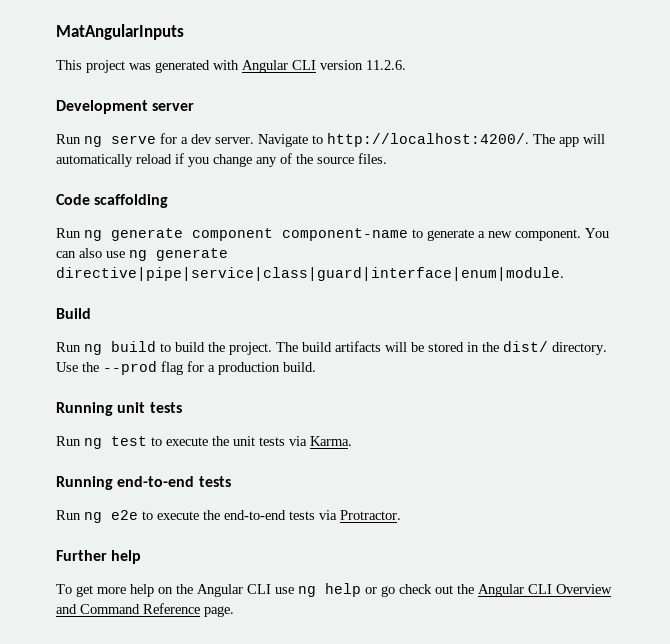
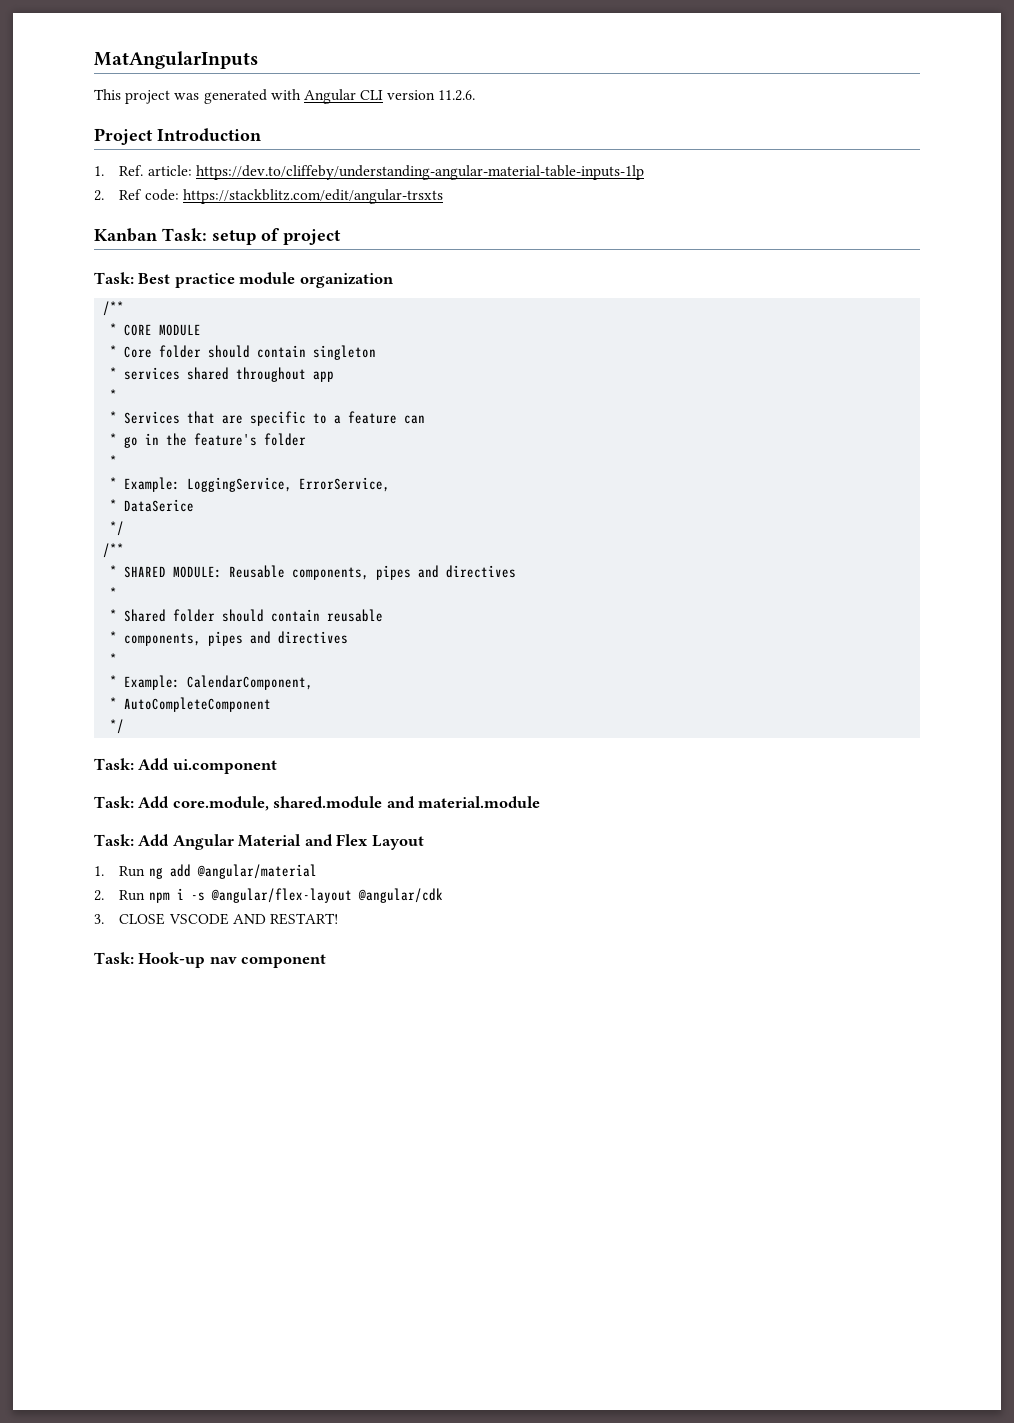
- Development server
- Run ng serve for a dev server. Navigate to http://localhost:4200/. The app will automatically reload if you change any of the source files.
- Code scaffolding
- Run ng generate component component-name to generate a new component. You can also use ng generate directive|pipe|service|class|guard|interface|enum|module.
- Build
- Run ng build to build the project. The build artifacts will be stored in the dist/ directory. Use the --prod flag for a production build.
- Running unit tests
- Run ng test to execute the unit tests via Karma.
- Running end-to-end tests
- Run ng e2e to execute the end-to-end tests via Protractor.
- Further help
- To get more help on the Angular CLI use ng help or go check out the Angular CLI Overview and Command Reference page.
+ Project Introduction
+ 1. Ref. article: https://dev.to/cliffeby/understanding-angular-material-table-inputs-1lp
+ 2. Ref code: https://stackblitz.com/edit/angular-trsxts
+ Kanban Task: setup of project
+ Task: Best practice module organization
+ /**
+ * CORE MODULE
+ * Core folder should contain singleton
+ * services shared throughout app
+ *
+ * Services that are specific to a feature can
+ * go in the feature's folder
+ *
+ * Example: LoggingService, ErrorService,
+ * DataSerice
+ */
+ /**
+ * SHARED MODULE: Reusable components, pipes and directives
+ *
+ * Shared folder should contain reusable
+ * components, pipes and directives
+ *
+ * Example: CalendarComponent,
+ * AutoCompleteComponent
+ */
+ Task: Add ui.component
+ Task: Add core.module, shared.module and material.module
+ Task: Add Angular Material and Flex Layout
+ 1. Run ng add @angular/material
+ 2. Run npm i -s @angular/flex-layout @angular/cdk
+ 3. CLOSE VSCODE AND RESTART!
+ Task: Hook-up nav component

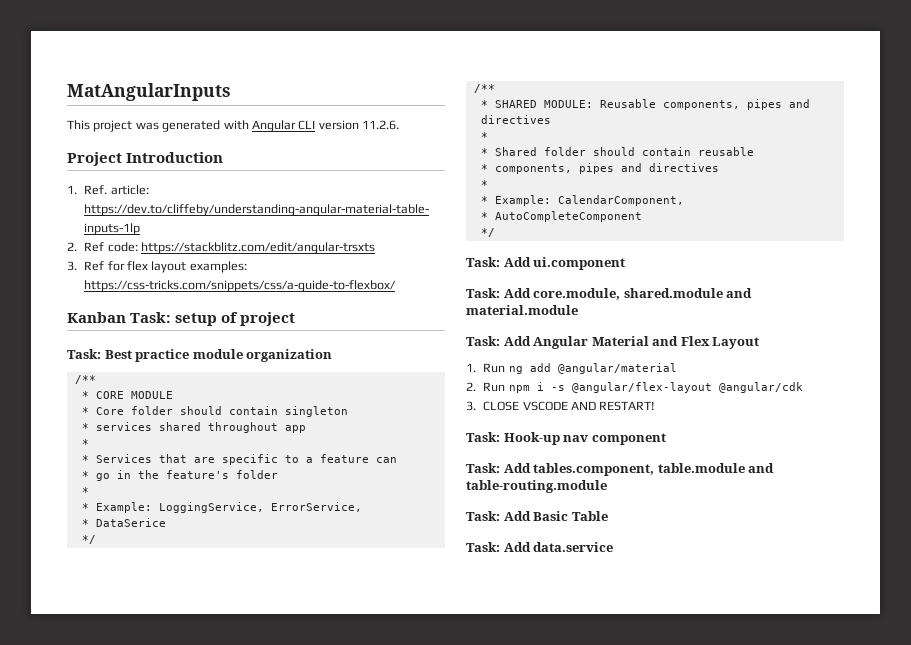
+ 3. Ref for flex layout examples: https://css-tricks.com/snippets/css/a-guide-to-flexbox/
+ Task: Add tables.component, table.module and table-routing.module
+ Task: Add Basic Table
+ Task: Add data.service

